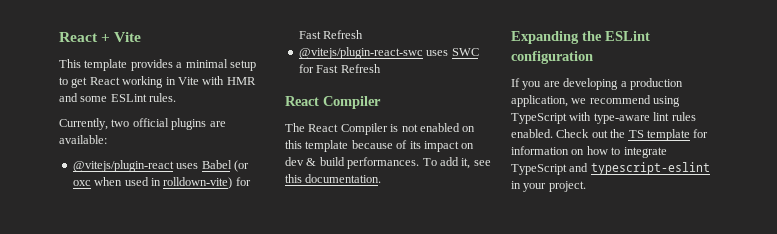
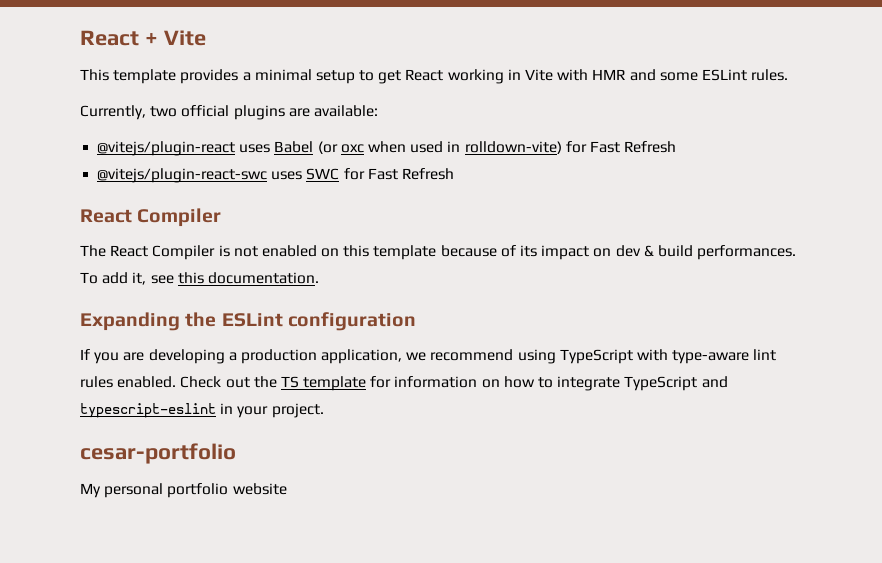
+ cesar-portfolio
+ My personal portfolio website

